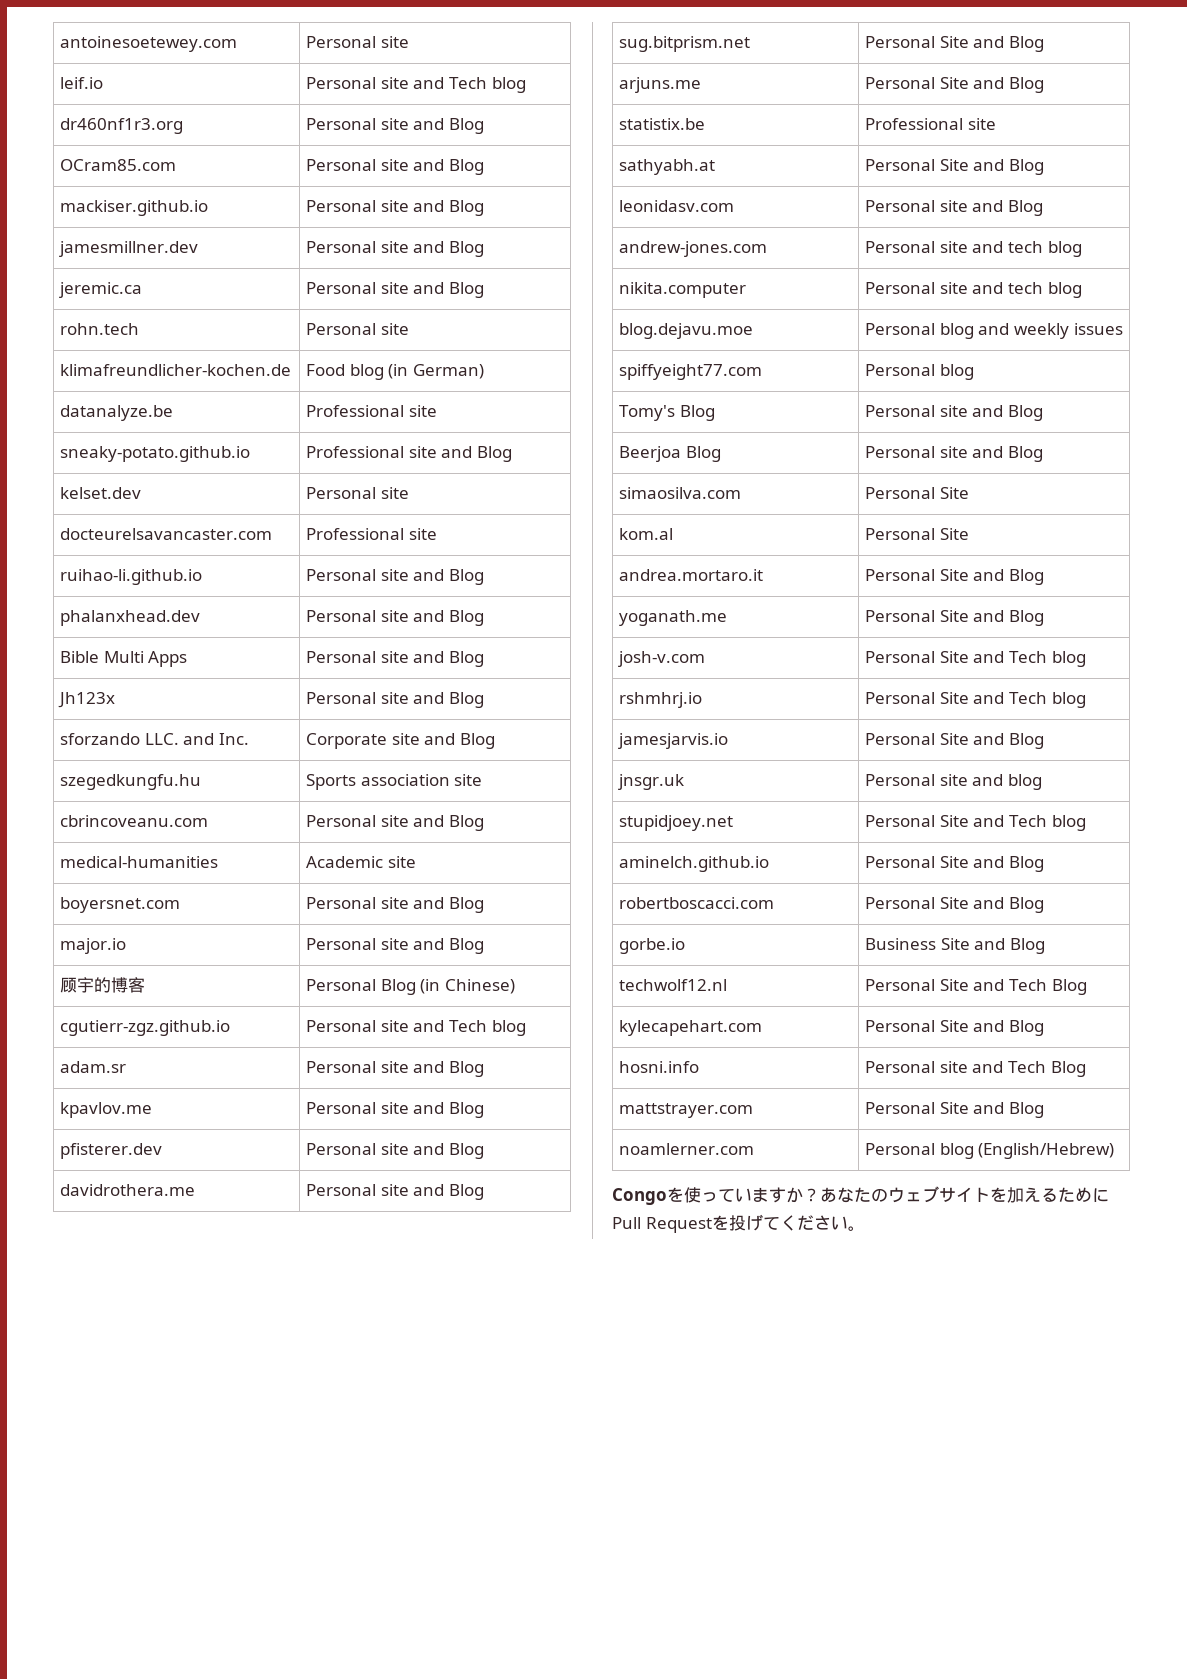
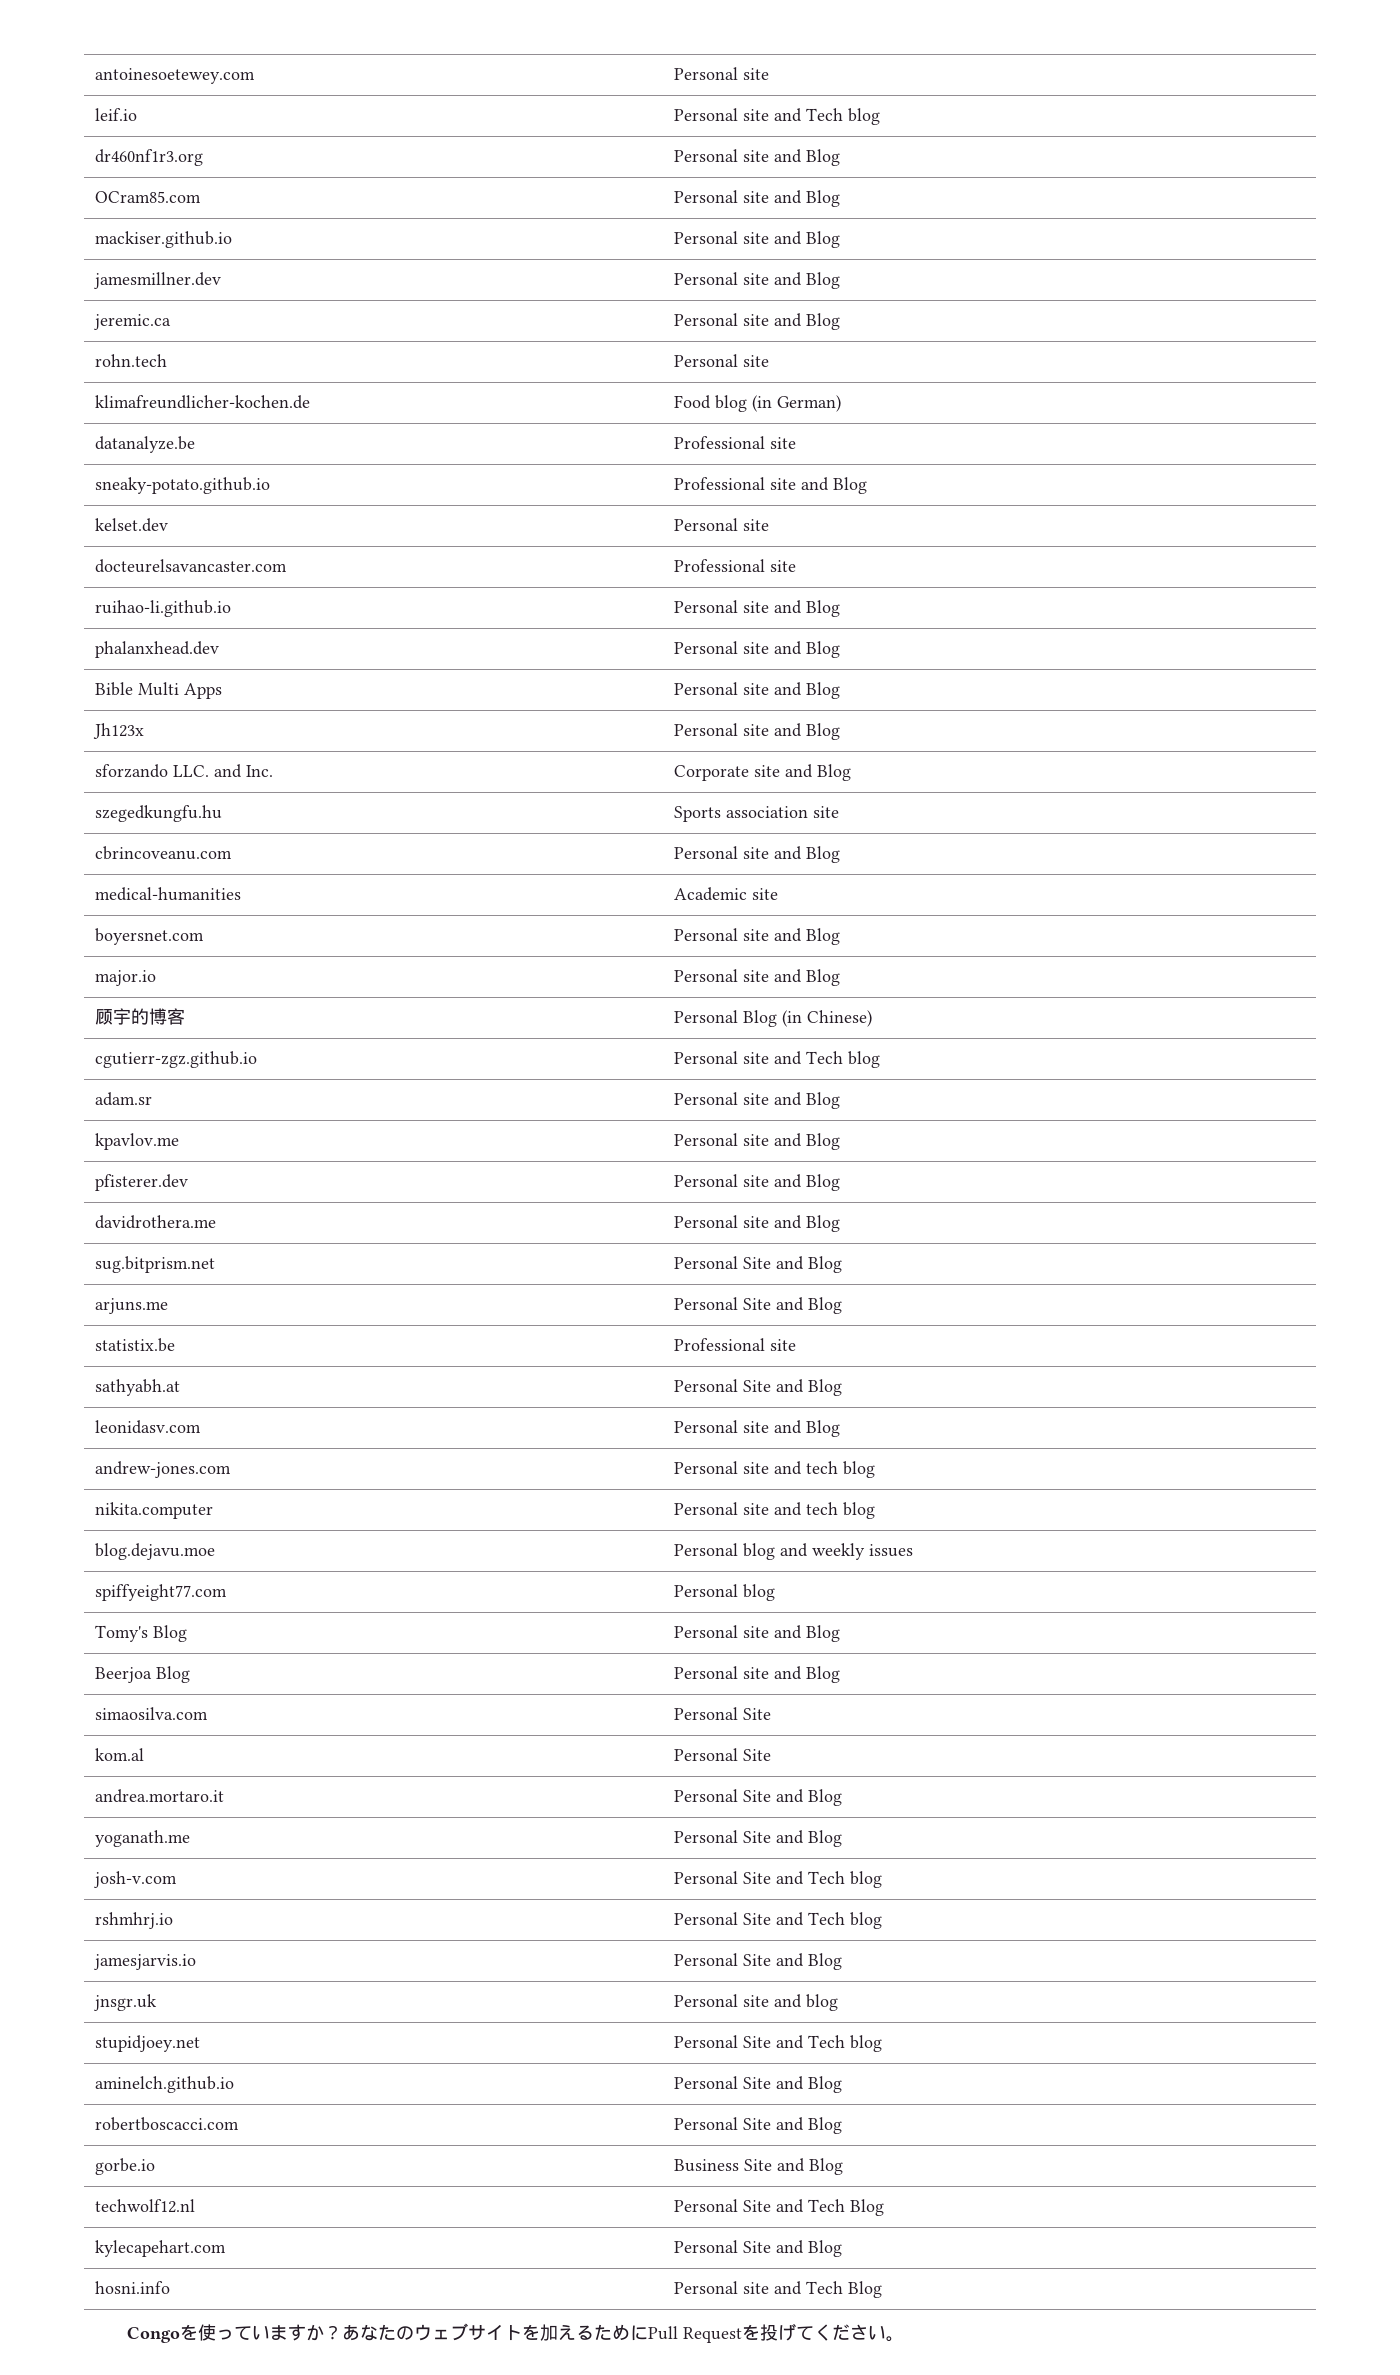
- mattstrayer.com | Personal Site and Blog
- noamlerner.com | Personal blog (English/Hebrew)

